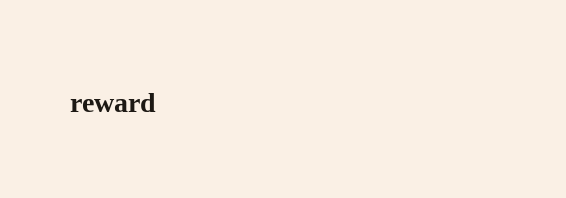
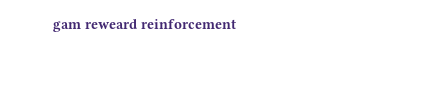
- reward
+ gam reweard reinforcement

